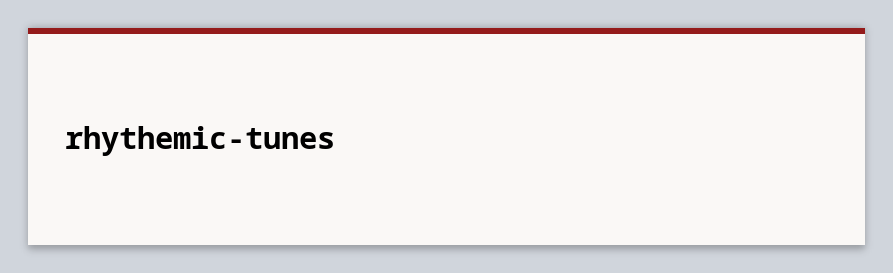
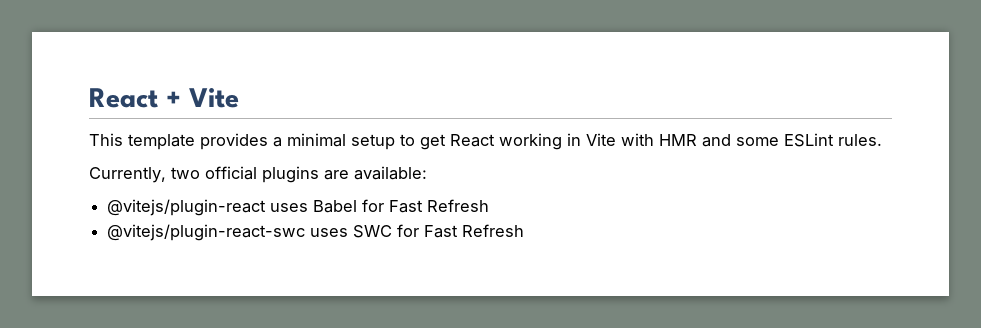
- rhythemic-tunes
+ React + Vite
+ This template provides a minimal setup to get React working in Vite with HMR and some ESLint rules.
+ Currently, two official plugins are available:
+ @vitejs/plugin-react uses Babel for Fast Refresh
+ @vitejs/plugin-react-swc uses SWC for Fast Refresh

